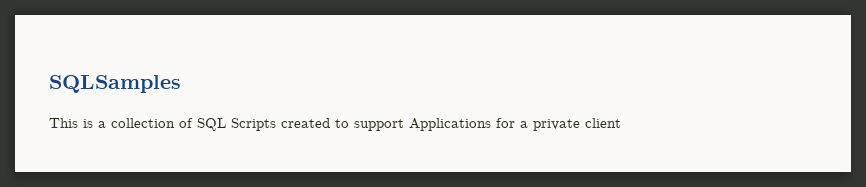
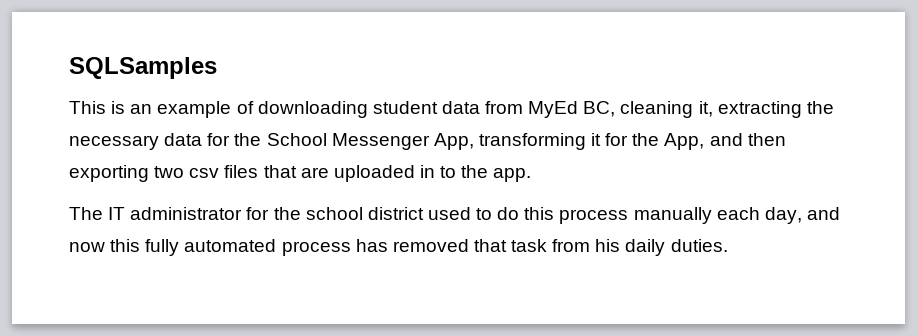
- This is a collection of SQL Scripts created to support Applications for a private client
+ This is an example of downloading student data from MyEd BC, cleaning it, extracting the necessary data for the School Messenger App, transforming it for the App, and then exporting two csv files that are uploaded in to the app.
+ The IT administrator for the school district used to do this process manually each day, and now this fully automated process has removed that task from his daily duties.

